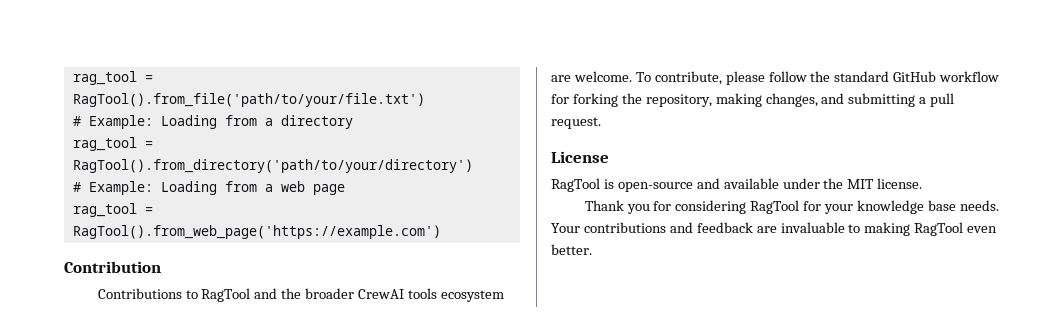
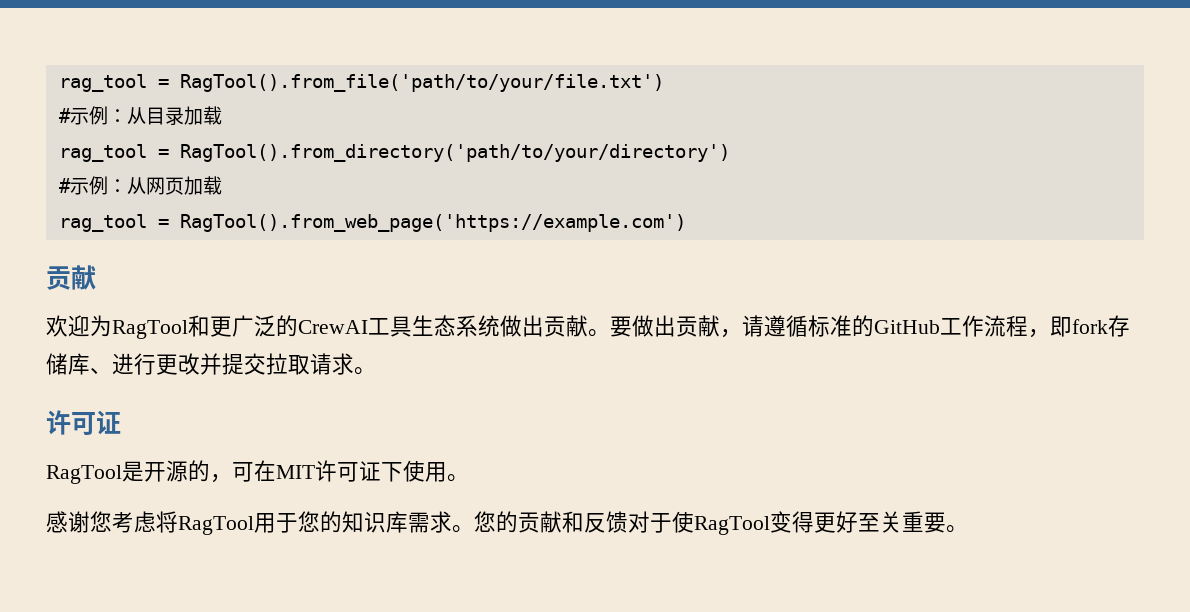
- # Example: Loading from a directory
+ #示例：从目录加载
- # Example: Loading from a web page
+ #示例：从网页加载
  rag_tool = RagTool().from_web_page('https://example.com')
- Contribution
- Contributions to RagTool and the broader CrewAI tools ecosystem are welcome. To contribute, please follow the standard GitHub workflow for forking the repository, making changes, and submitting a pull request.
- License
- RagTool is open-source and available under the MIT license.
- Thank you for considering RagTool for your knowledge base needs. Your contributions and feedback are invaluable to making RagTool even better.
+ 贡献
+ 欢迎为RagTool和更广泛的CrewAI工具生态系统做出贡献。要做出贡献，请遵循标准的GitHub工作流程，即fork存储库、进行更改并提交拉取请求。
+ 许可证
+ RagTool是开源的，可在MIT许可证下使用。
+ 感谢您考虑将RagTool用于您的知识库需求。您的贡献和反馈对于使RagTool变得更好至关重要。

